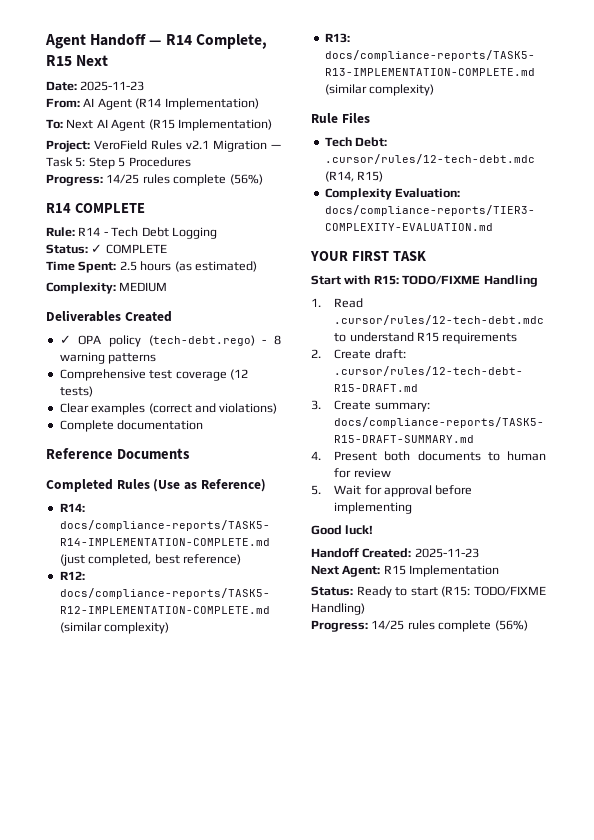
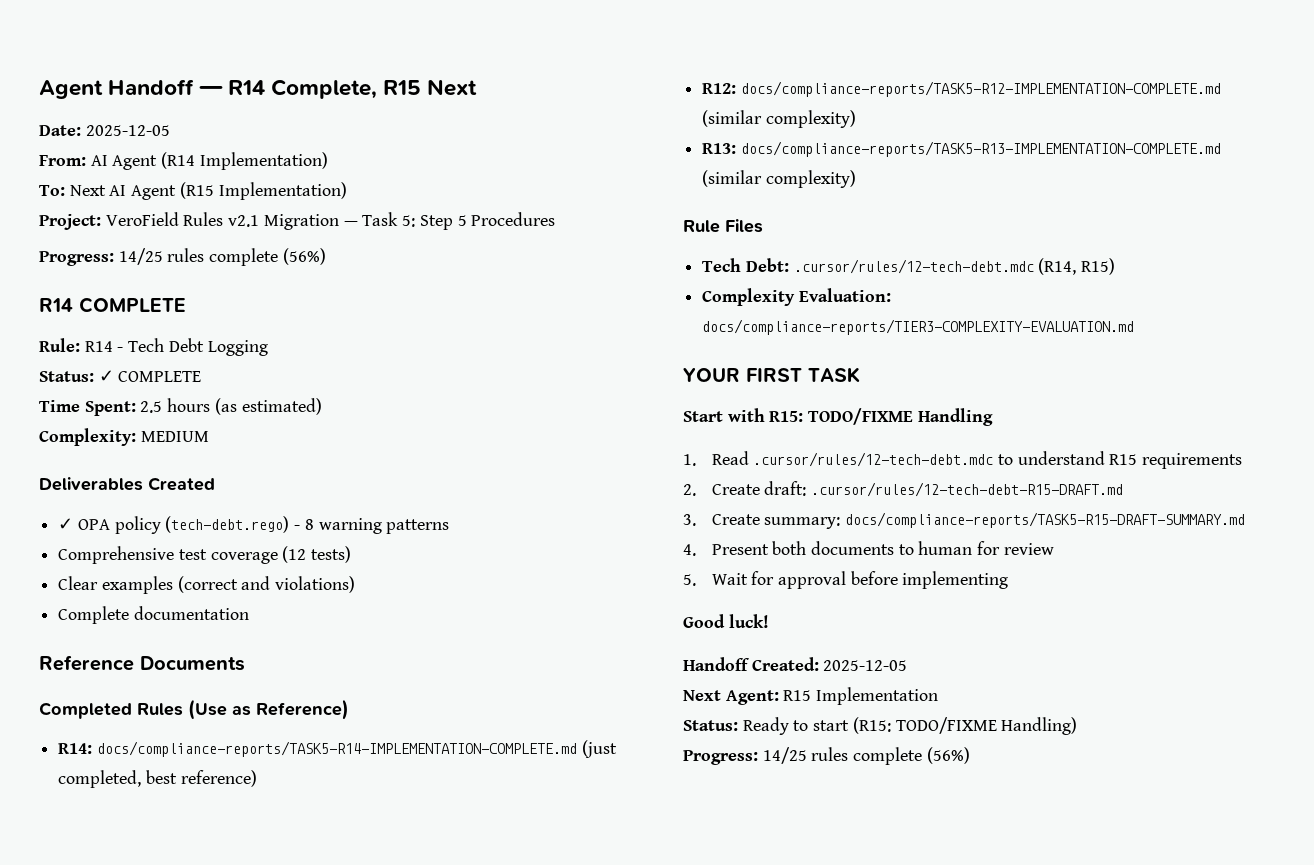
- Date: 2025-11-23
+ Date: 2025-12-05
- Handoff Created: 2025-11-23
+ Handoff Created: 2025-12-05

